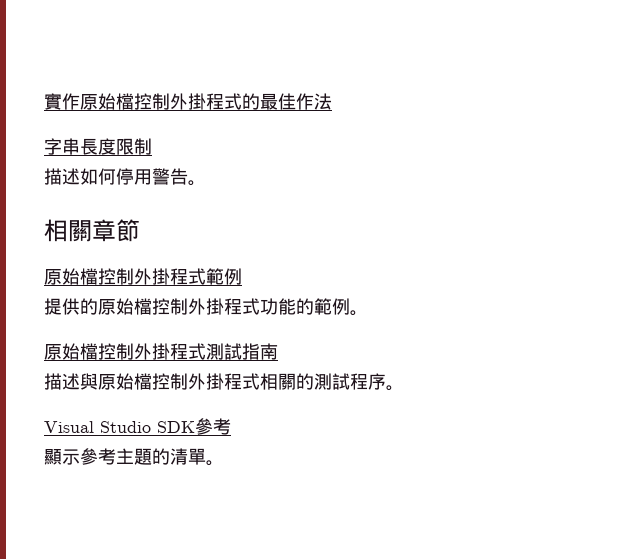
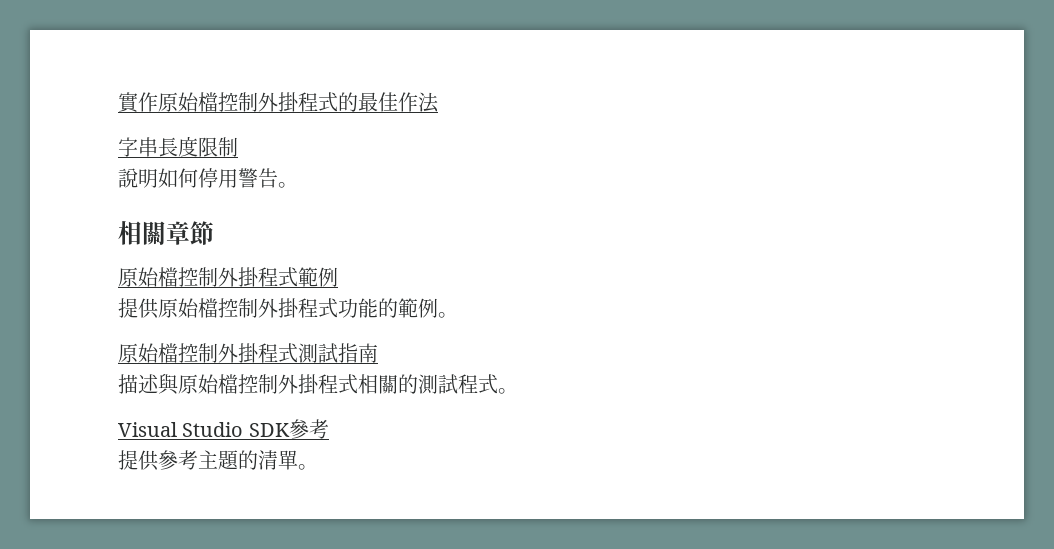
- 描述如何停用警告。
+ 說明如何停用警告。
- 提供的原始檔控制外掛程式功能的範例。
+ 提供原始檔控制外掛程式功能的範例。
- 描述與原始檔控制外掛程式相關的測試程序。
+ 描述與原始檔控制外掛程式相關的測試程式。
- 顯示參考主題的清單。
+ 提供參考主題的清單。

